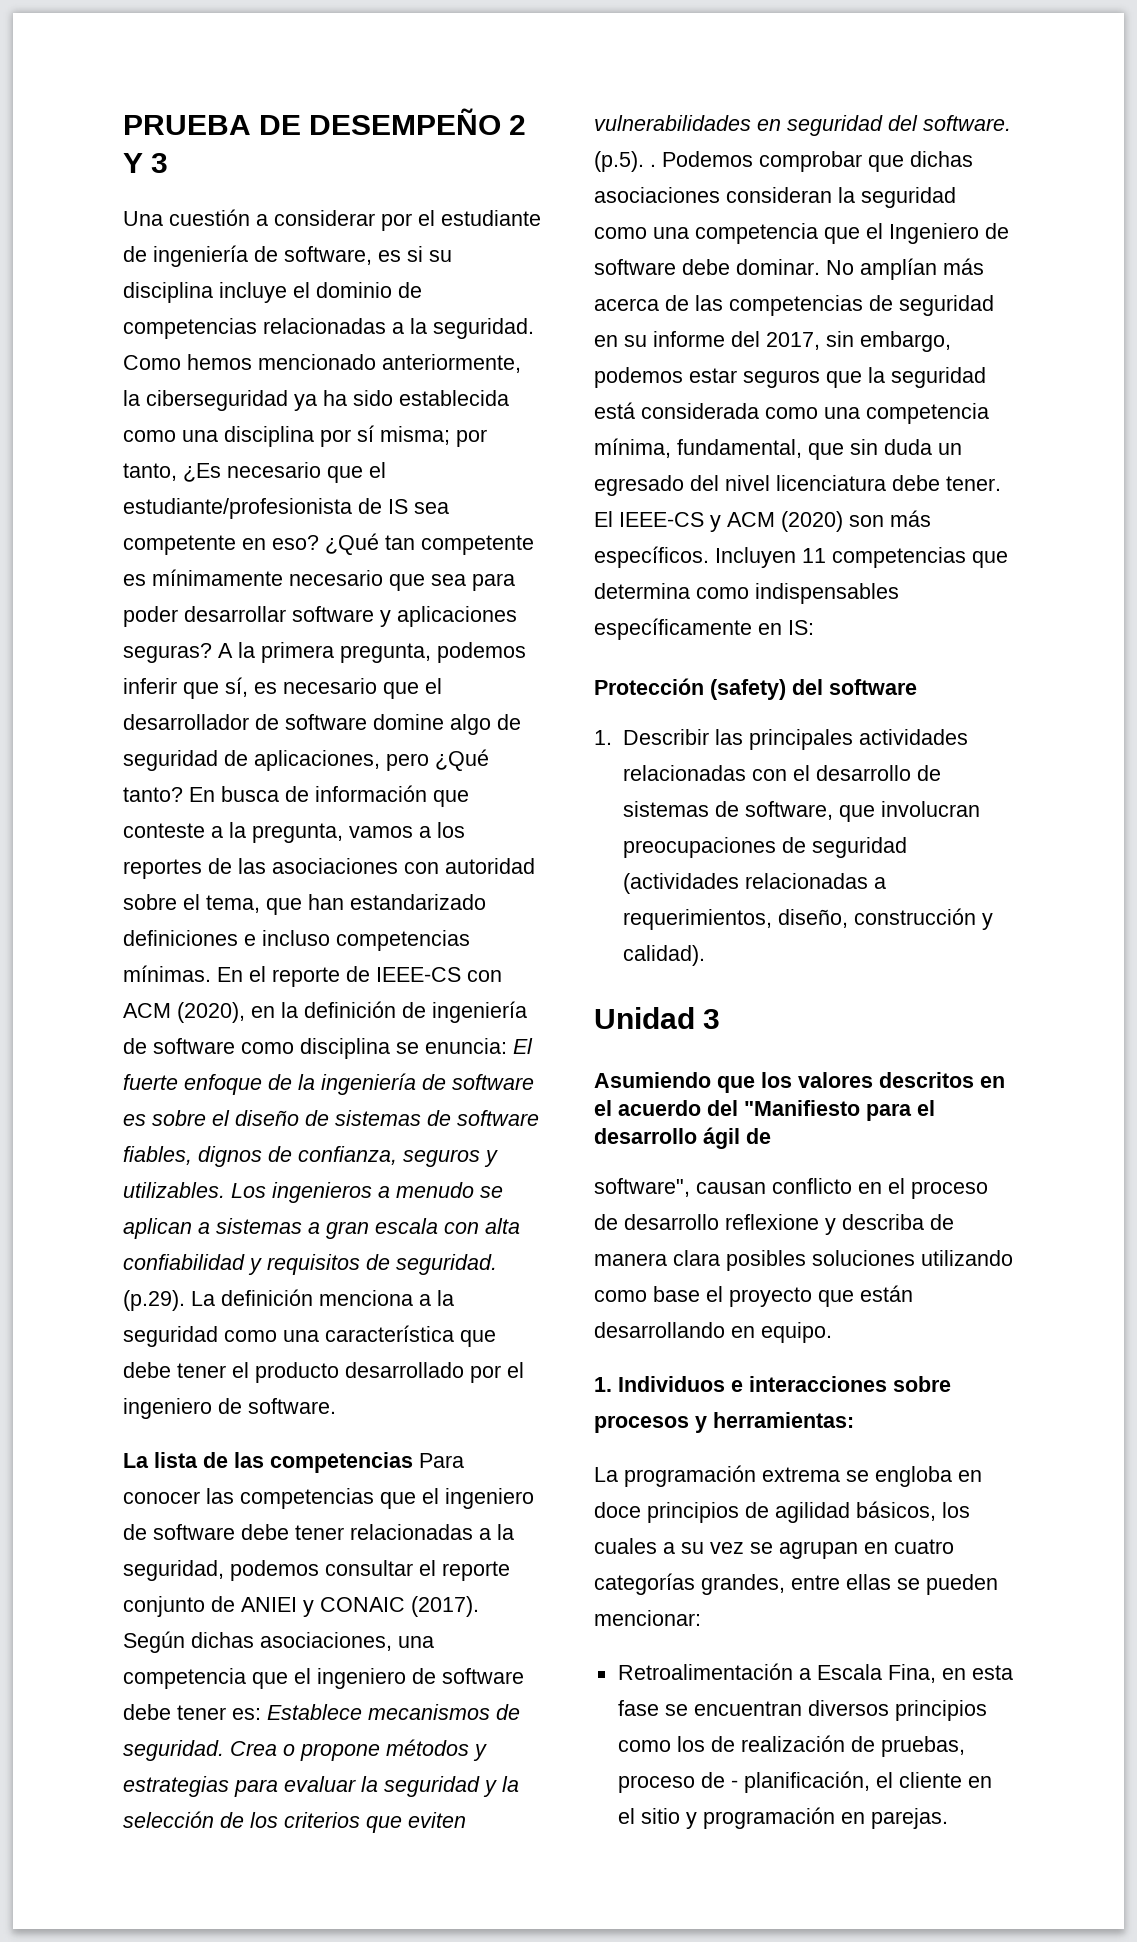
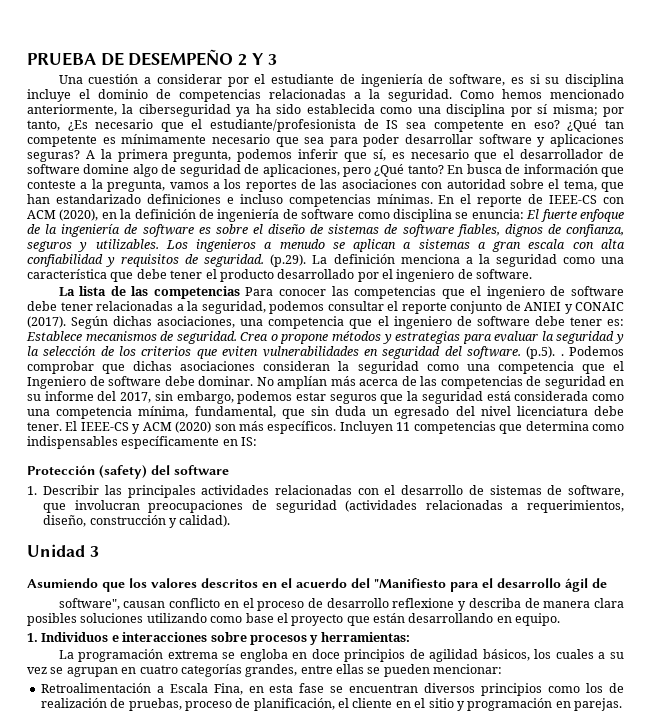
- Retroalimentación a Escala Fina, en esta fase se encuentran diversos principios como los de realización de pruebas, proceso de - planificación, el cliente en el sitio y programación en parejas.
+ Retroalimentación a Escala Fina, en esta fase se encuentran diversos principios como los de realización de pruebas, proceso de planificación, el cliente en el sitio y programación en parejas.

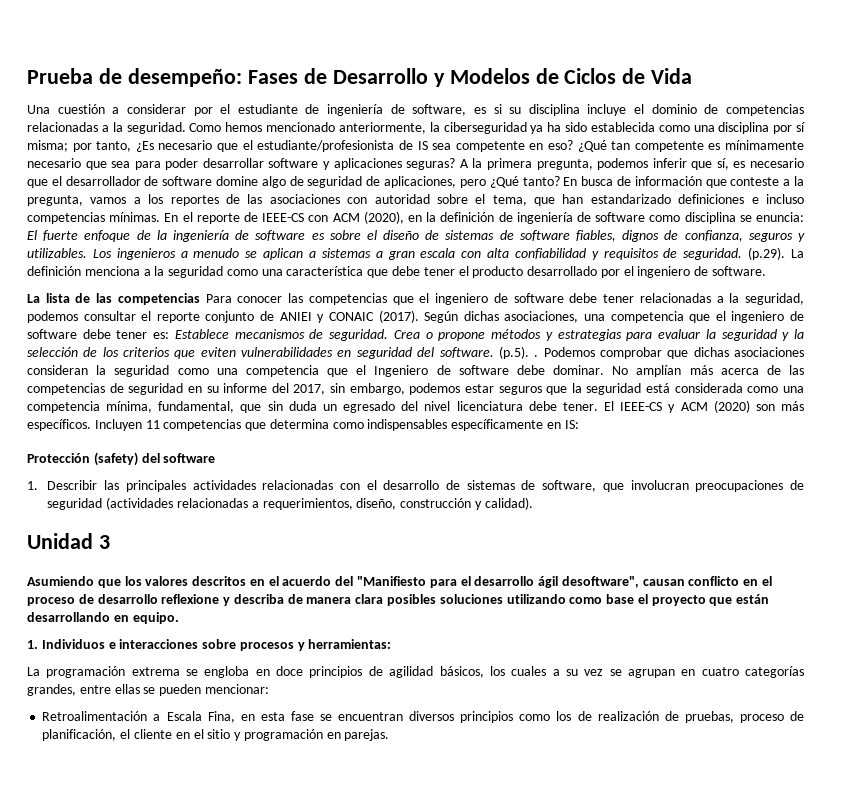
- PRUEBA DE DESEMPEÑO 2 Y 3
+ Prueba de desempeño: Fases de Desarrollo y Modelos de Ciclos de Vida
- Asumiendo que los valores descritos en el acuerdo del "Manifiesto para el desarrollo ágil de
- software", causan conflicto en el proceso de desarrollo reflexione y describa de manera clara posibles soluciones utilizando como base el proyecto que están desarrollando en equipo.
+ Asumiendo que los valores descritos en el acuerdo del "Manifiesto para el desarrollo ágil desoftware", causan conflicto en el proceso de desarrollo reflexione y describa de manera clara posibles soluciones utilizando como base el proyecto que están desarrollando en equipo.

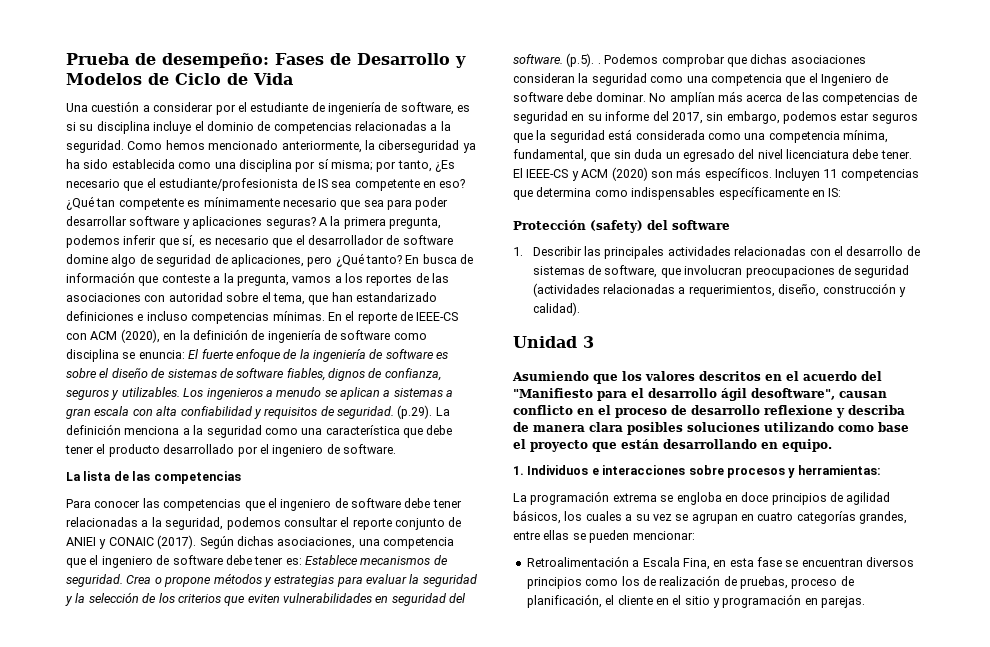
- Prueba de desempeño: Fases de Desarrollo y Modelos de Ciclos de Vida
+ Prueba de desempeño: Fases de Desarrollo y Modelos de Ciclo de Vida
- La lista de las competencias Para conocer las competencias que el ingeniero de software debe tener relacionadas a la seguridad, podemos consultar el reporte conjunto de ANIEI y CONAIC (2017).
+ La lista de las competencias
+ Para conocer las competencias que el ingeniero de software debe tener relacionadas a la seguridad, podemos consultar el reporte conjunto de ANIEI y CONAIC (2017).

